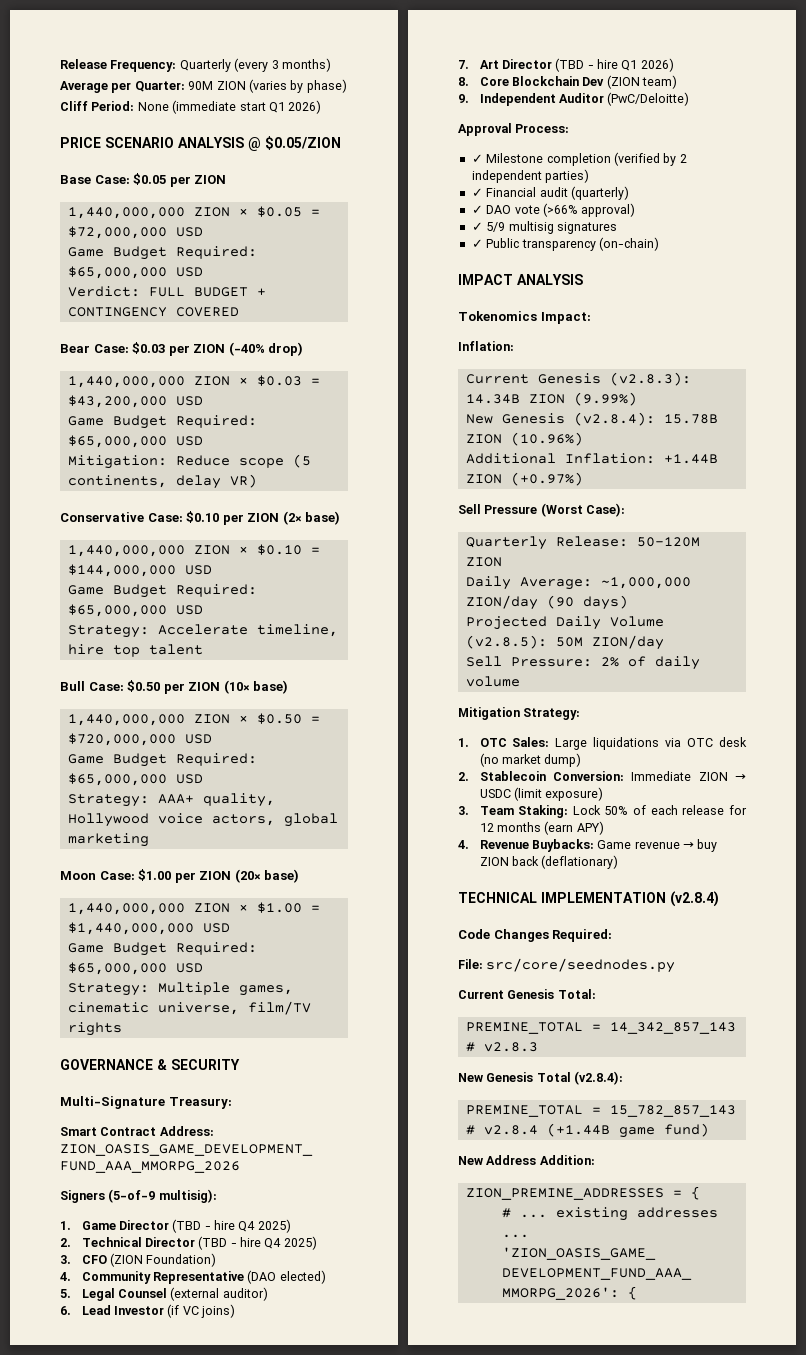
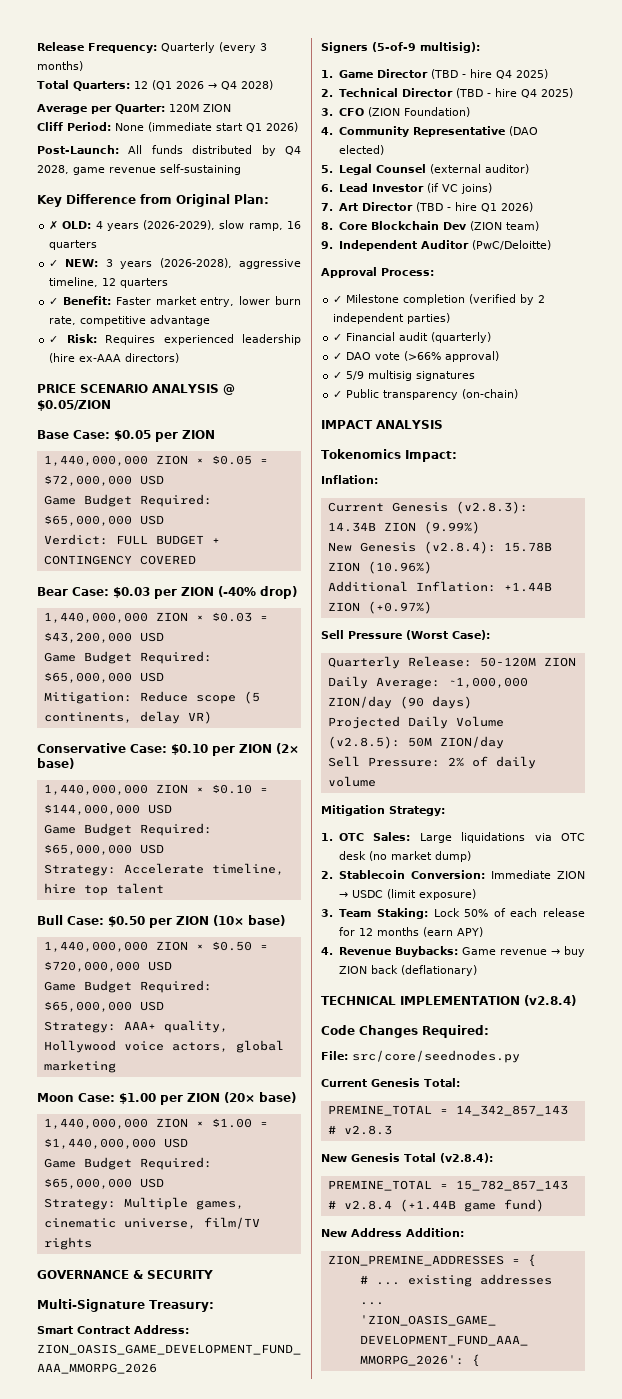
+ Total Quarters: 12 (Q1 2026 → Q4 2028)
- Average per Quarter: 90M ZION (varies by phase)
+ Average per Quarter: 120M ZION
+ Post-Launch: All funds distributed by Q4 2028, game revenue self-sustaining
+ Key Difference from Original Plan:
+ ✗ OLD: 4 years (2026-2029), slow ramp, 16 quarters
+ ✓ NEW: 3 years (2026-2028), aggressive timeline, 12 quarters
+ ✓ Benefit: Faster market entry, lower burn rate, competitive advantage
+ ✓ Risk: Requires experienced leadership (hire ex-AAA directors)

